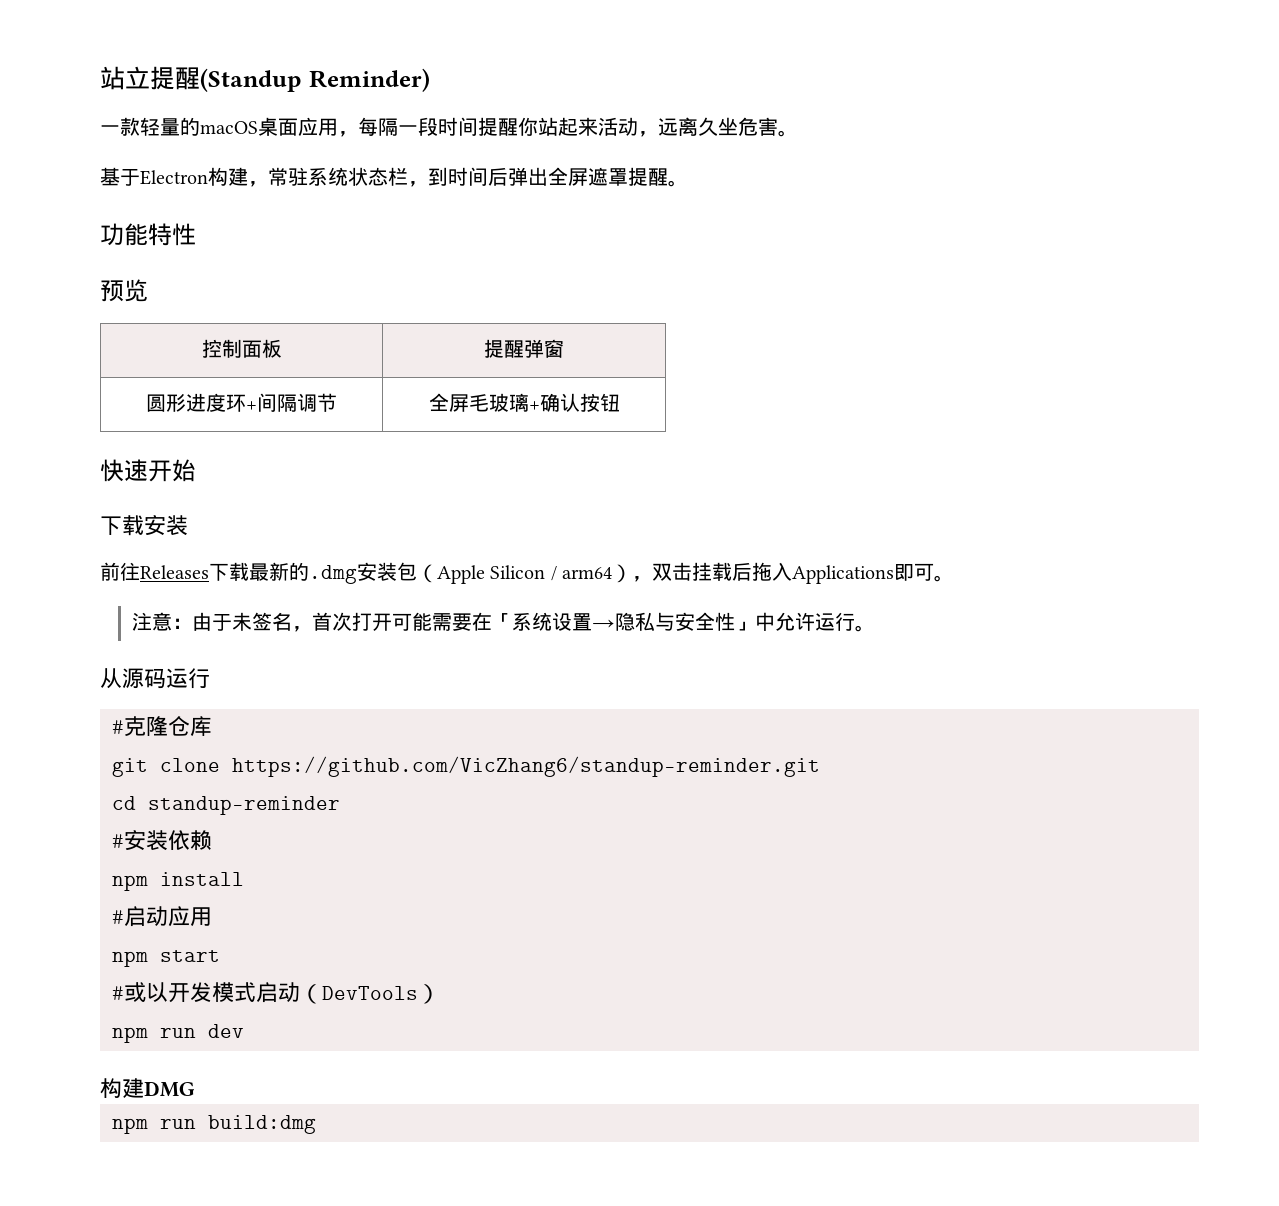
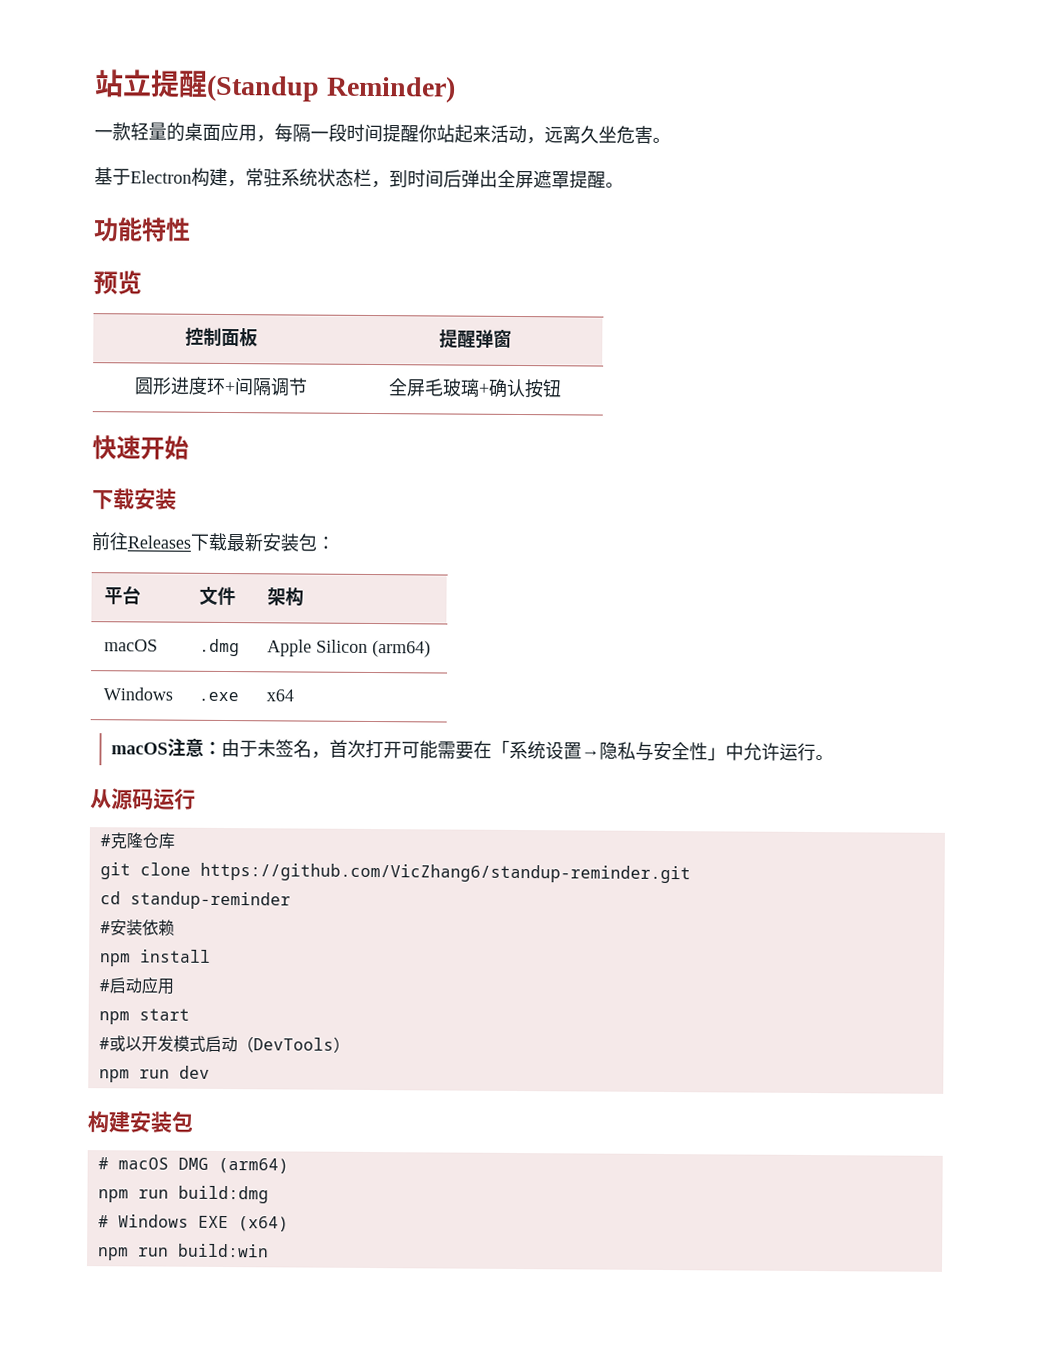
- 一款轻量的macOS桌面应用，每隔一段时间提醒你站起来活动，远离久坐危害。
+ 一款轻量的桌面应用，每隔一段时间提醒你站起来活动，远离久坐危害。
- 前往Releases下载最新的.dmg安装包（Apple Silicon / arm64），双击挂载后拖入Applications即可。
- 注意：由于未签名，首次打开可能需要在「系统设置→隐私与安全性」中允许运行。
+ 前往Releases下载最新安装包：
+ 平台 | 文件 | 架构
+ macOS | .dmg | Apple Silicon (arm64)
+ Windows | .exe | x64
+ macOS注意：由于未签名，首次打开可能需要在「系统设置→隐私与安全性」中允许运行。
- 构建DMG
+ 构建安装包
+ # macOS DMG (arm64)
+ # Windows EXE (x64)
+ npm run build:win

